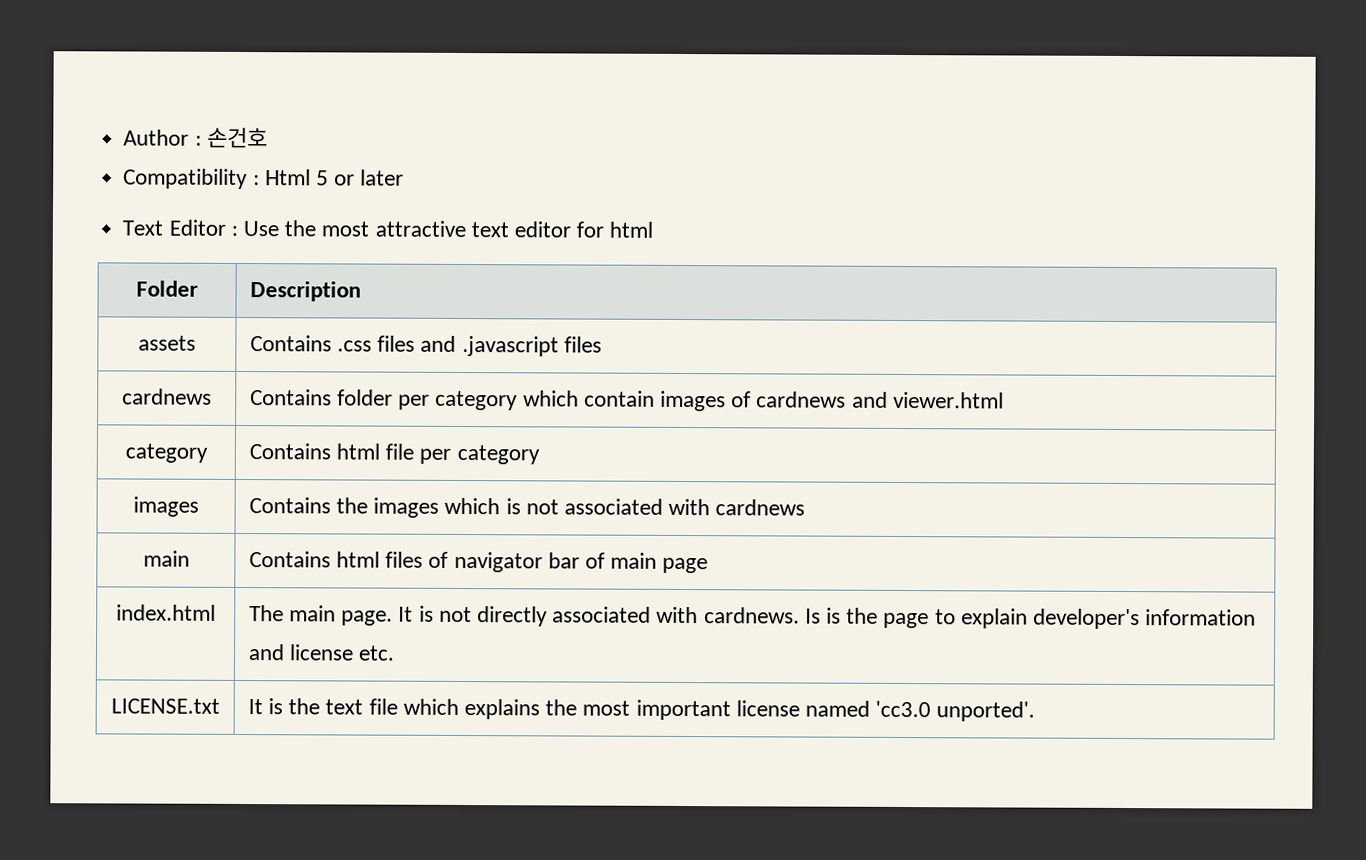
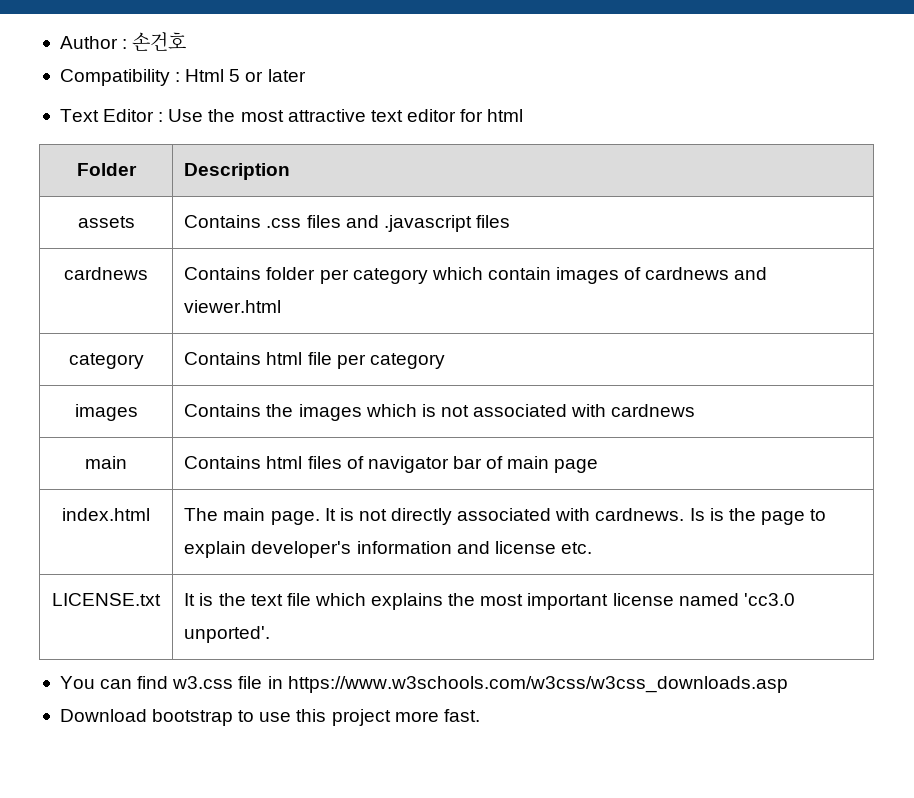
+ You can find w3.css file in https://www.w3schools.com/w3css/w3css_downloads.asp
+ Download bootstrap to use this project more fast.

